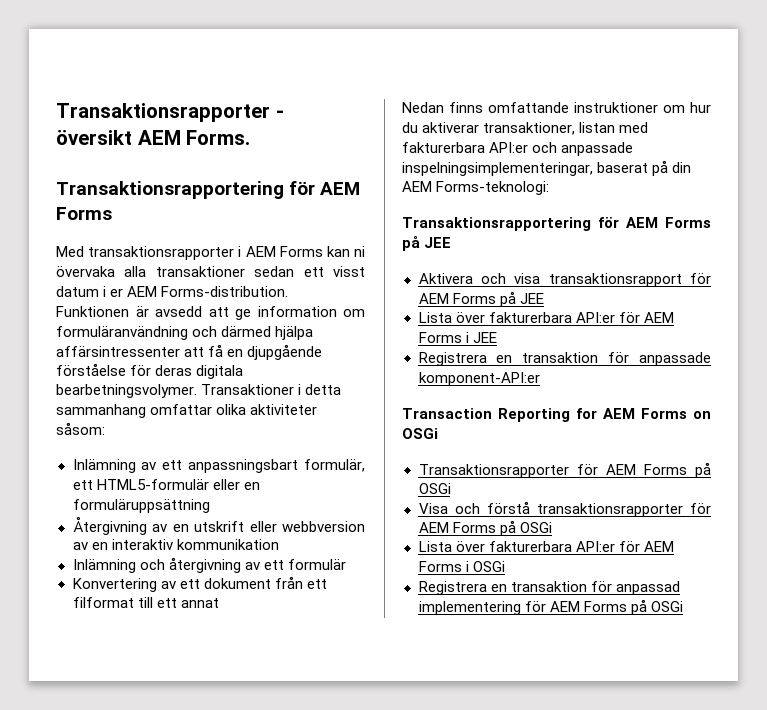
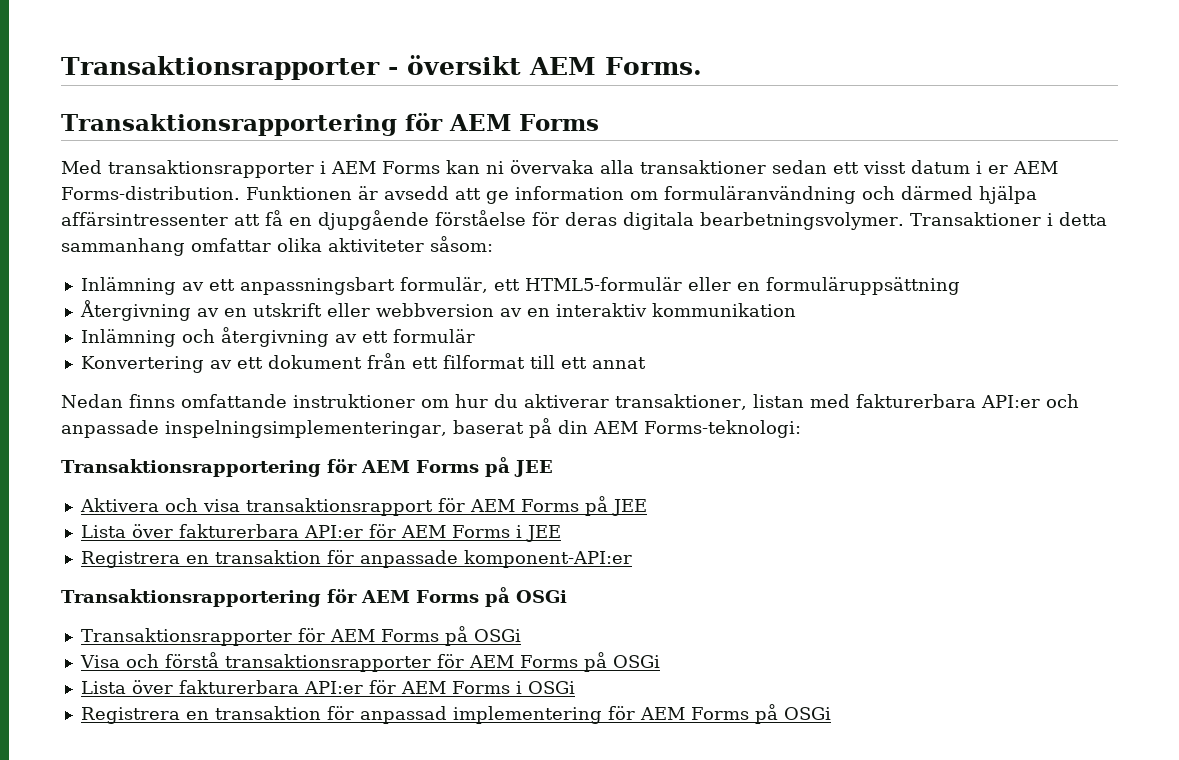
- Transaction Reporting for AEM Forms on OSGi
+ Transaktionsrapportering för AEM Forms på OSGi

